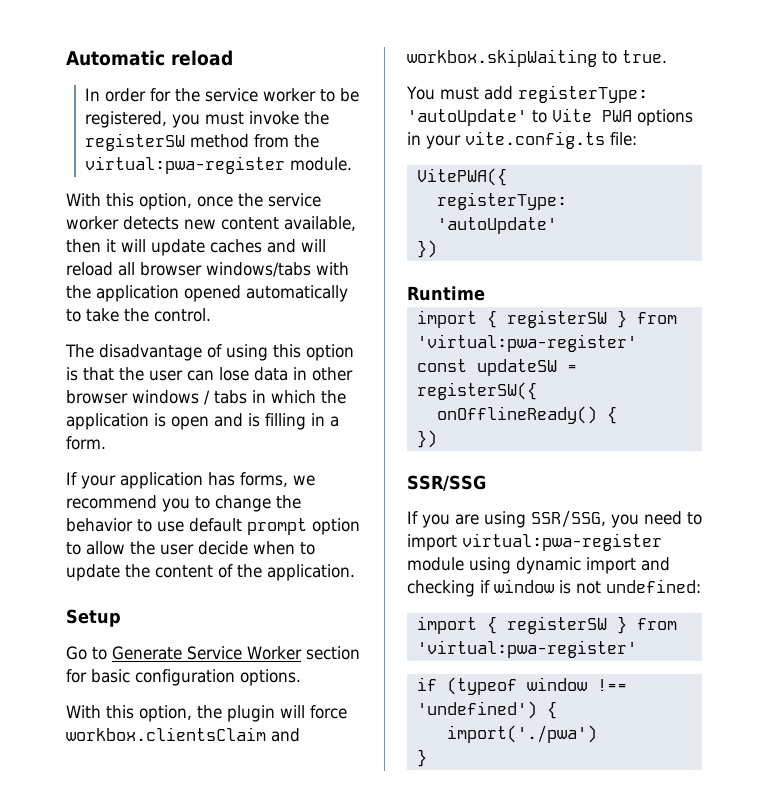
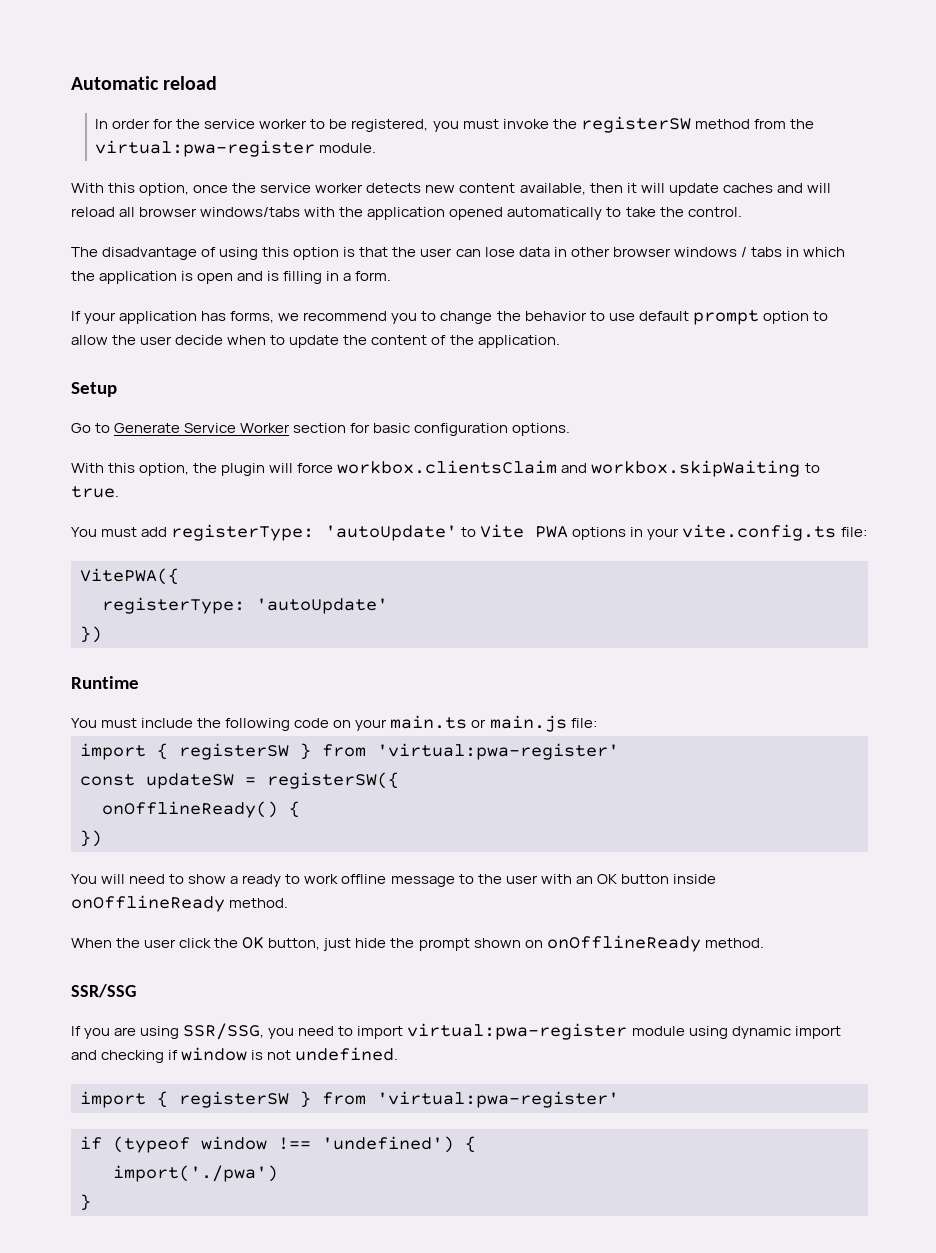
+ You must include the following code on your main.ts or main.js file:
+ You will need to show a ready to work offline message to the user with an OK button inside onOfflineReady method.
+ When the user click the OK button, just hide the prompt shown on onOfflineReady method.
- If you are using SSR/SSG, you need to import virtual:pwa-register module using dynamic import and checking if window is not undefined:
+ If you are using SSR/SSG, you need to import virtual:pwa-register module using dynamic import and checking if window is not undefined.

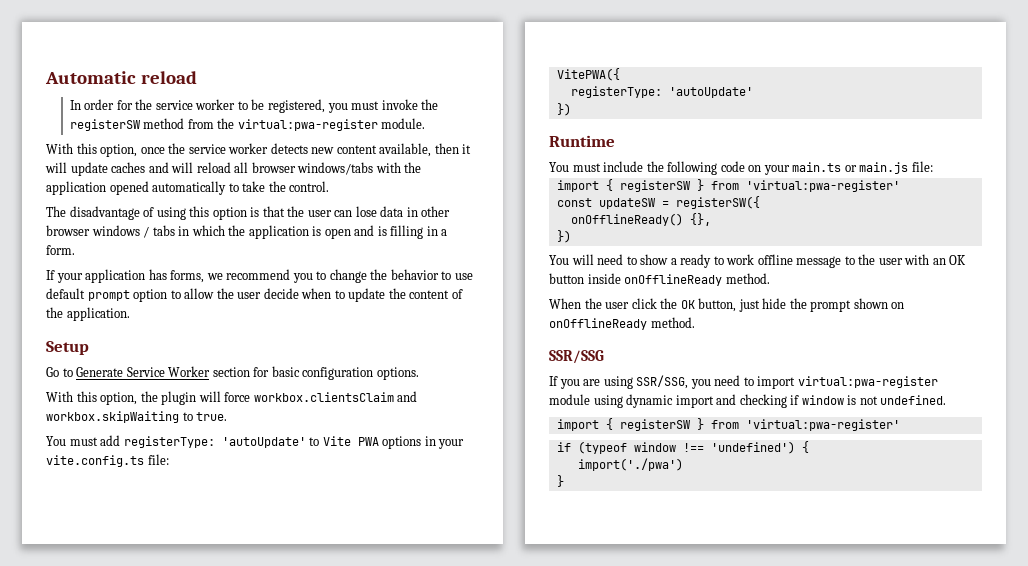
- onOfflineReady() {
+ onOfflineReady() {},

